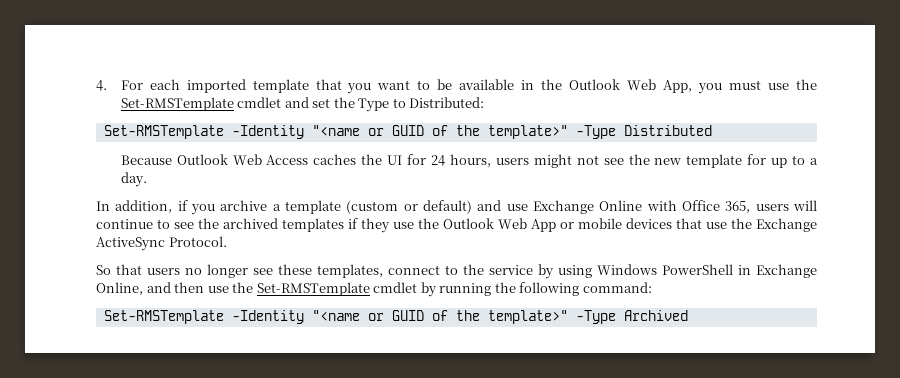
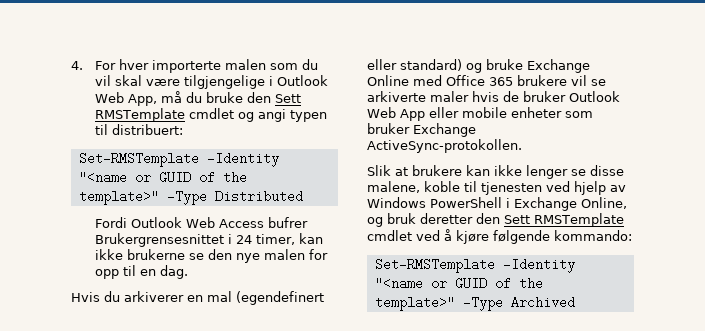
- 4. For each imported template that you want to be available in the Outlook Web App, you must use the Set-RMSTemplate cmdlet and set the Type to Distributed:
+ 4. For hver importerte malen som du vil skal være tilgjengelige i Outlook Web App, må du bruke den Sett RMSTemplate cmdlet og angi typen til distribuert:
- Because Outlook Web Access caches the UI for 24 hours, users might not see the new template for up to a day.
- In addition, if you archive a template (custom or default) and use Exchange Online with Office 365, users will continue to see the archived templates if they use the Outlook Web App or mobile devices that use the Exchange ActiveSync Protocol.
- So that users no longer see these templates, connect to the service by using Windows PowerShell in Exchange Online, and then use the Set-RMSTemplate cmdlet by running the following command:
+ Fordi Outlook Web Access bufrer Brukergrensesnittet i 24 timer, kan ikke brukerne se den nye malen for opp til en dag.
+ Hvis du arkiverer en mal (egendefinert eller standard) og bruke Exchange Online med Office 365 brukere vil se arkiverte maler hvis de bruker Outlook Web App eller mobile enheter som bruker Exchange ActiveSync-protokollen.
+ Slik at brukere kan ikke lenger se disse malene, koble til tjenesten ved hjelp av Windows PowerShell i Exchange Online, og bruk deretter den Sett RMSTemplate cmdlet ved å kjøre følgende kommando:

